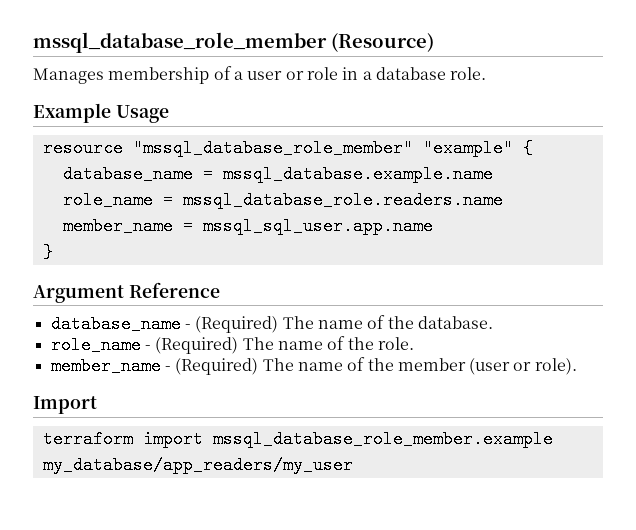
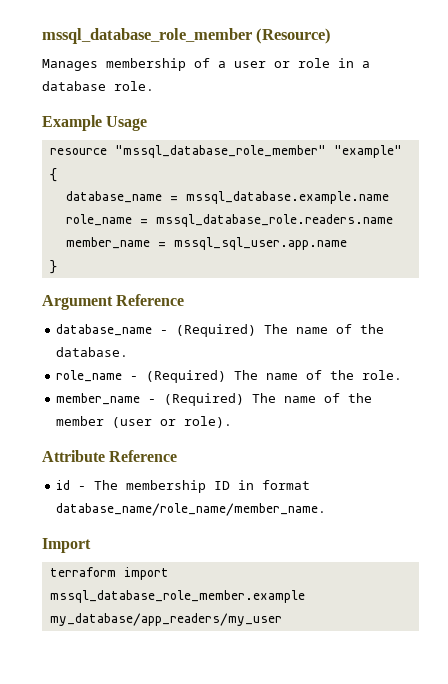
+ Attribute Reference
+ id - The membership ID in format database_name/role_name/member_name.

